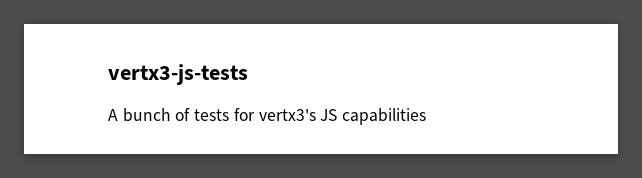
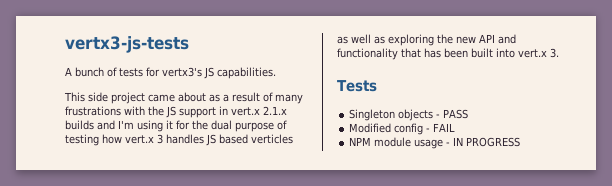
- A bunch of tests for vertx3's JS capabilities
+ A bunch of tests for vertx3's JS capabilities.
+ This side project came about as a result of many frustrations with the JS support in vert.x 2.1.x builds and I'm using it for the dual purpose of testing how vert.x 3 handles JS based verticles as well as exploring the new API and functionality that has been built into vert.x 3.
+ Tests
+ Singleton objects - PASS
+ Modified config - FAIL
+ NPM module usage - IN PROGRESS

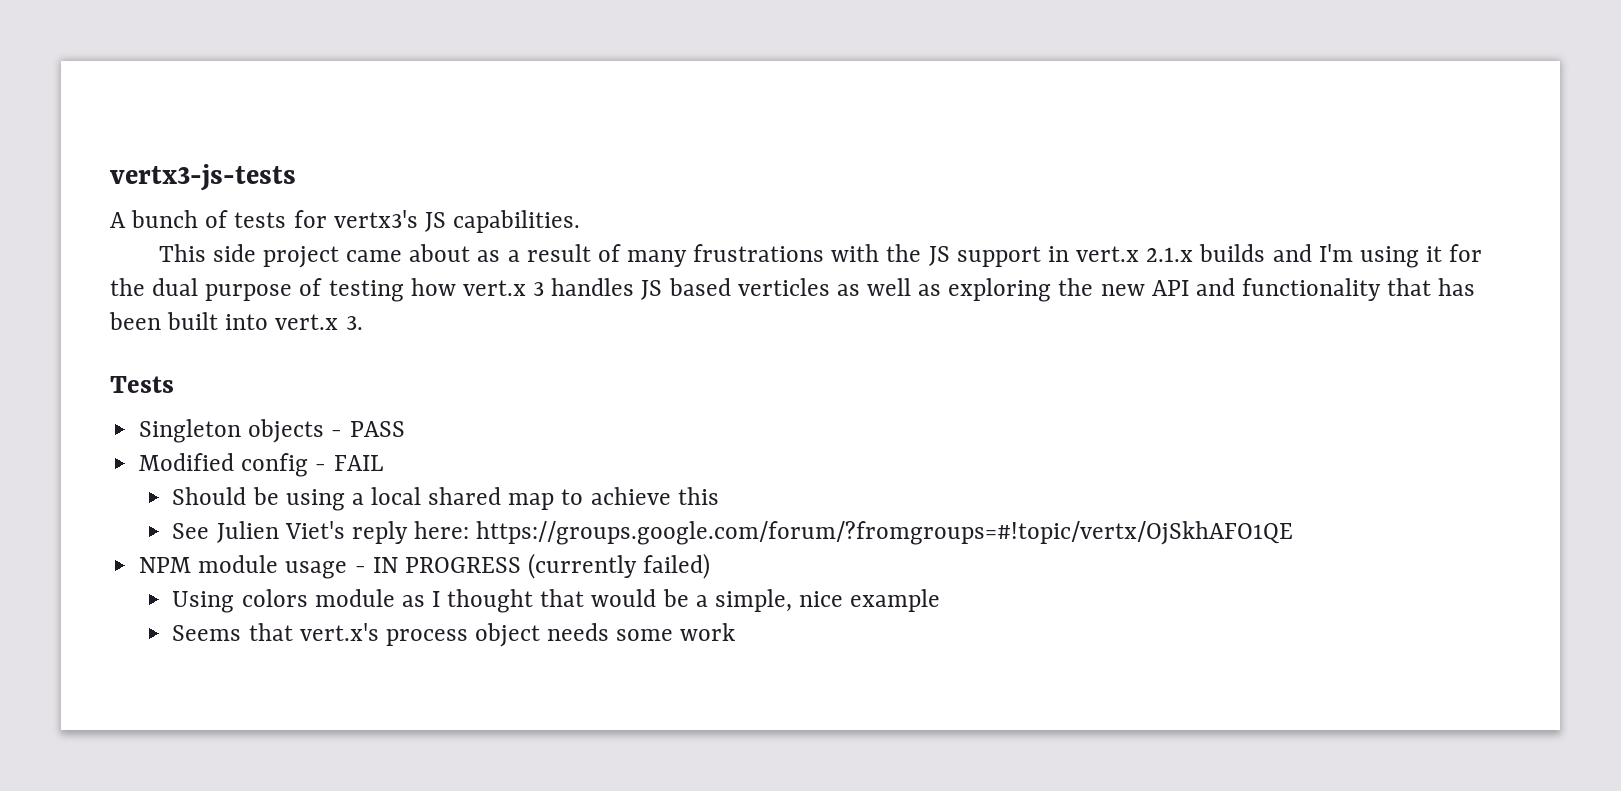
+ Should be using a local shared map to achieve this
+ See Julien Viet's reply here: https://groups.google.com/forum/?fromgroups=#!topic/vertx/OjSkhAFO1QE
- NPM module usage - IN PROGRESS
+ NPM module usage - IN PROGRESS (currently failed)
+ Using colors module as I thought that would be a simple, nice example
+ Seems that vert.x's process object needs some work

